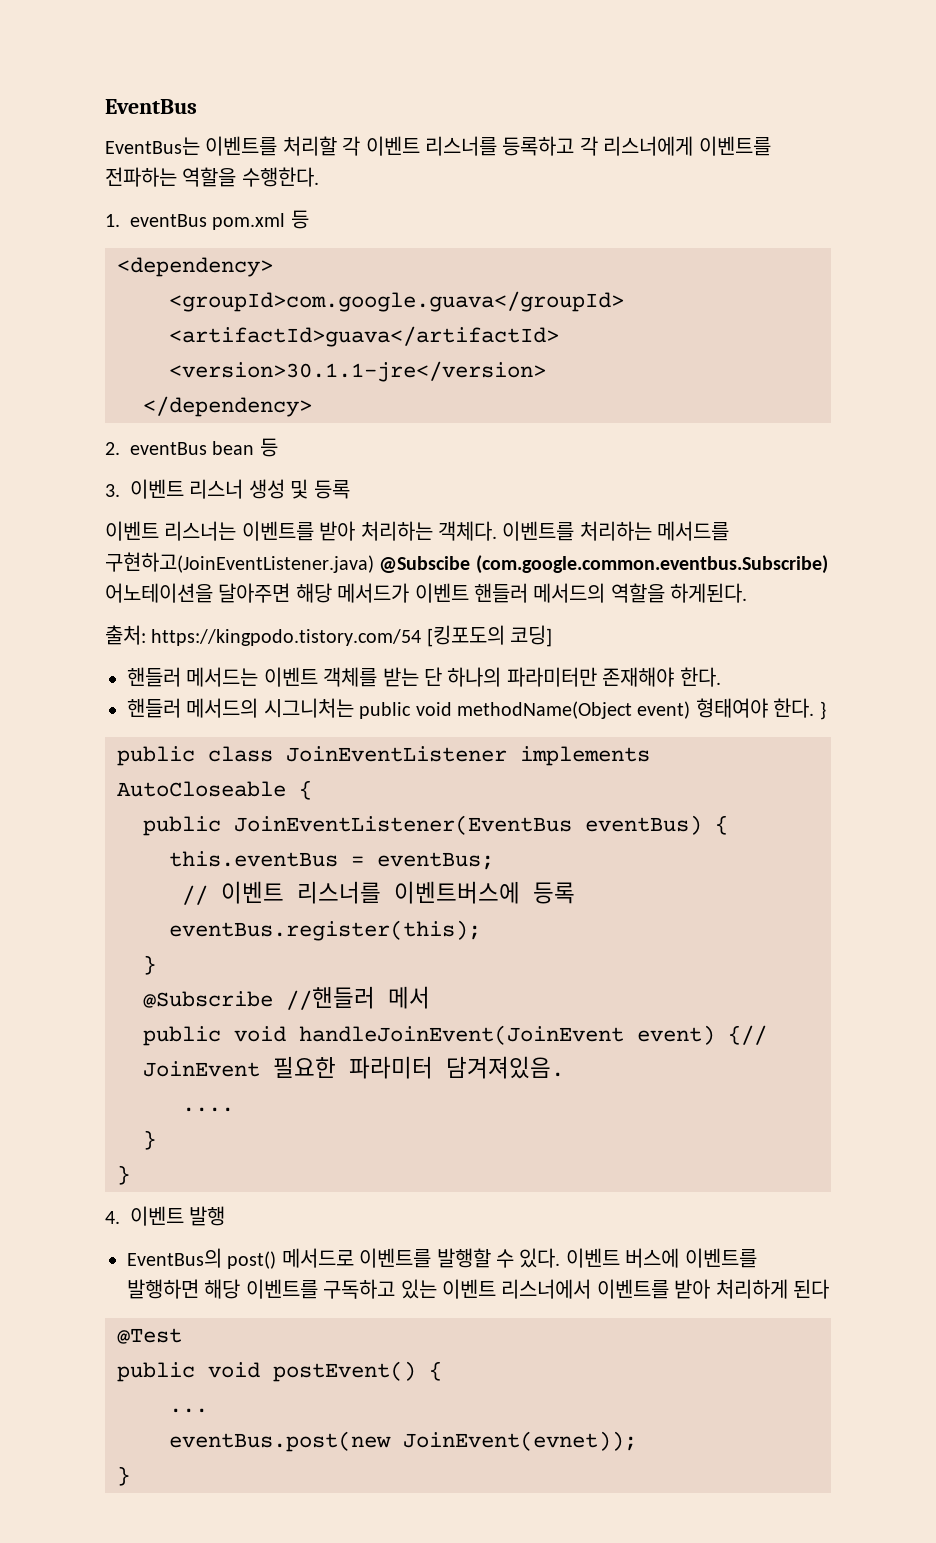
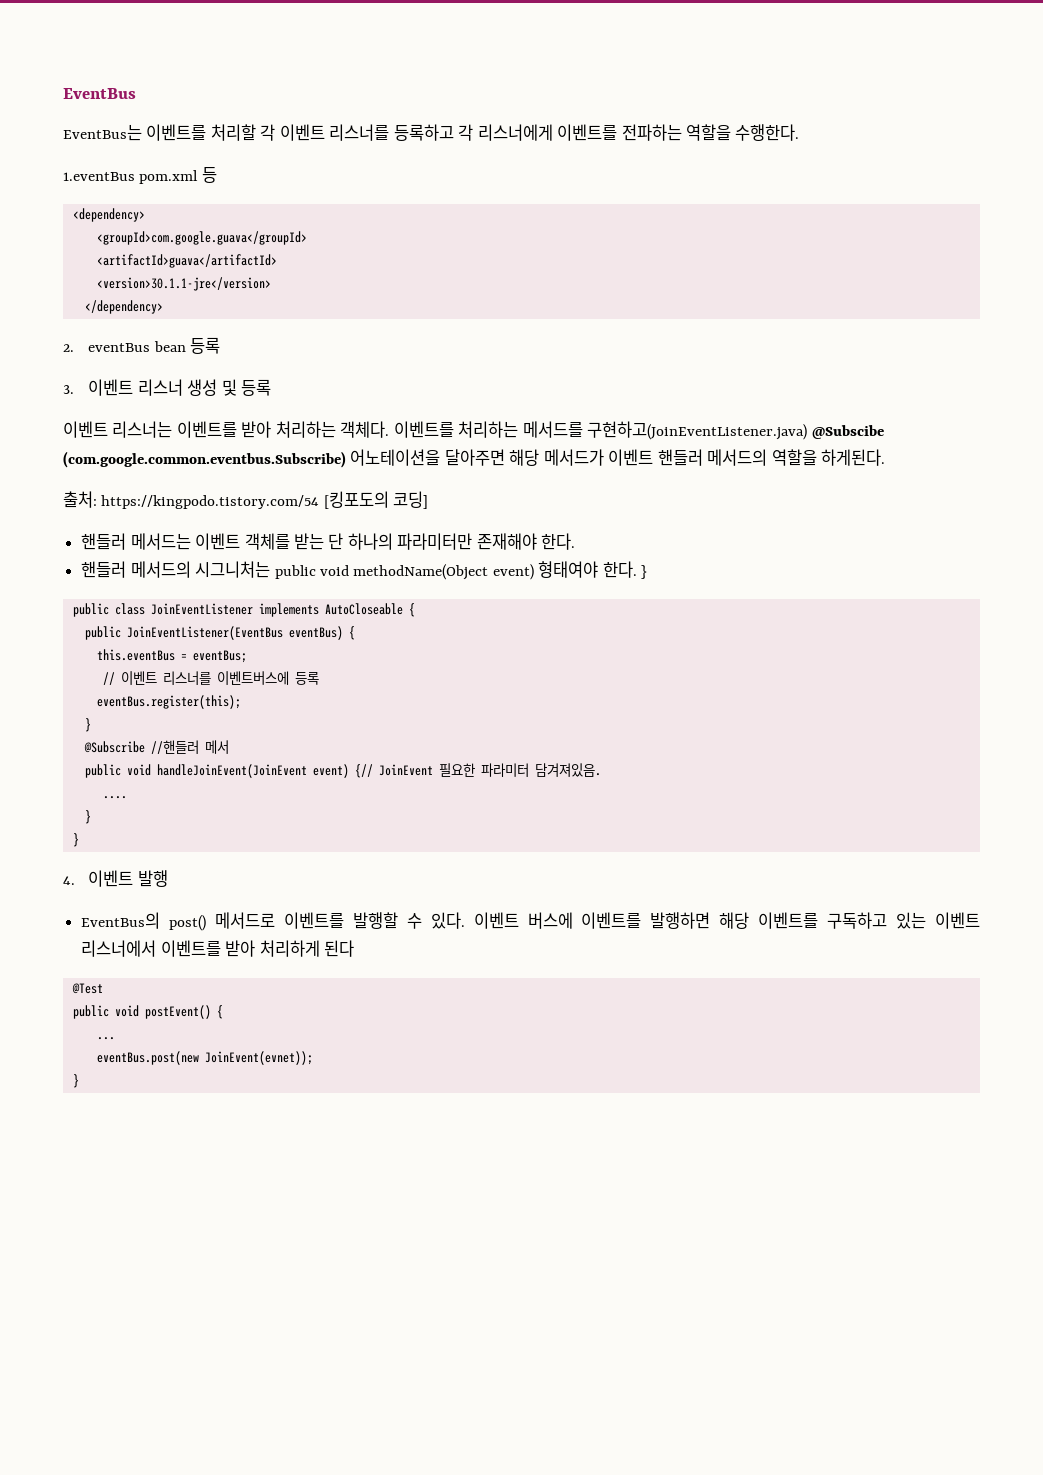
- 1. eventBus pom.xml 등
+ 1.eventBus pom.xml 등
- 2. eventBus bean 등
+ 2. eventBus bean 등록

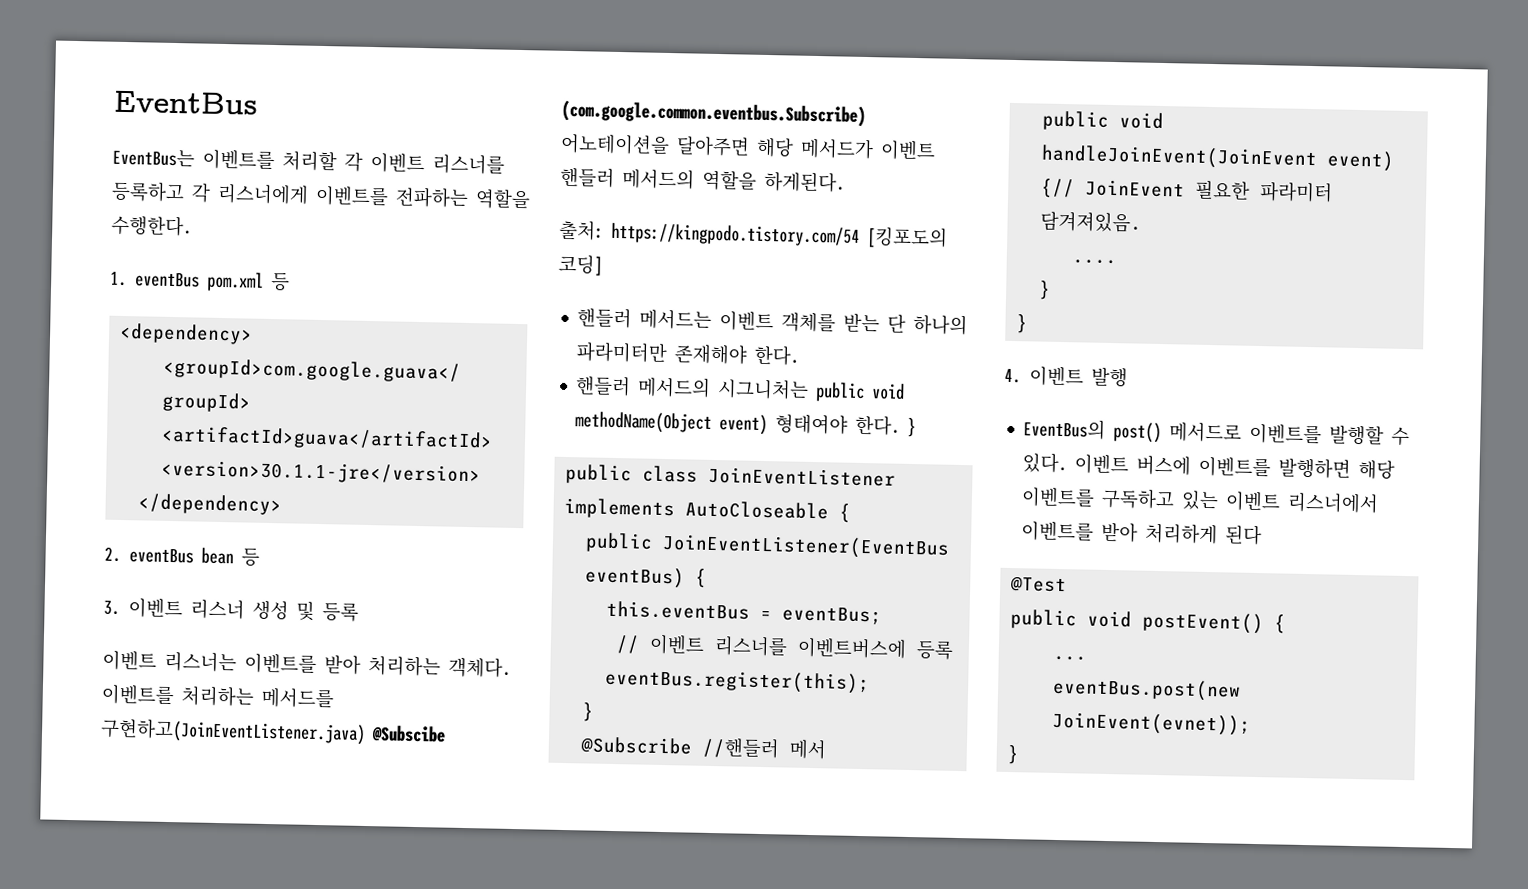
- 1.eventBus pom.xml 등
+ 1. eventBus pom.xml 등
- 2. eventBus bean 등록
+ 2. eventBus bean 등

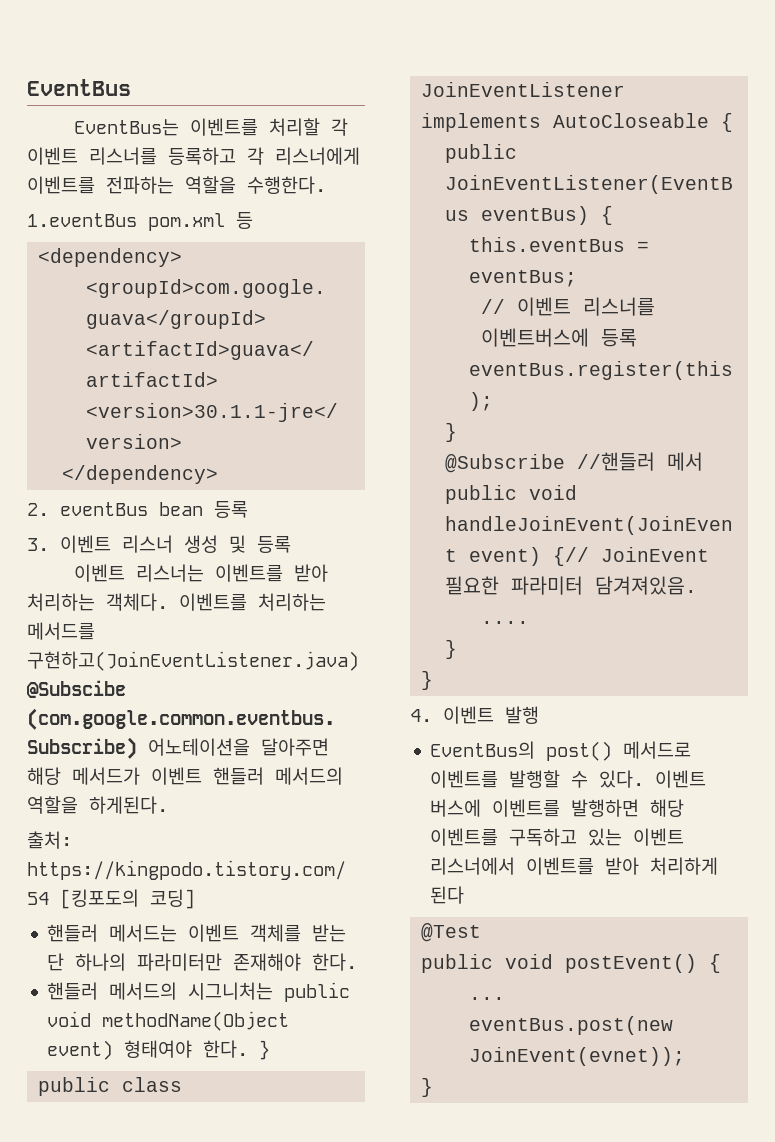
- 1. eventBus pom.xml 등
+ 1.eventBus pom.xml 등
- 2. eventBus bean 등
+ 2. eventBus bean 등록

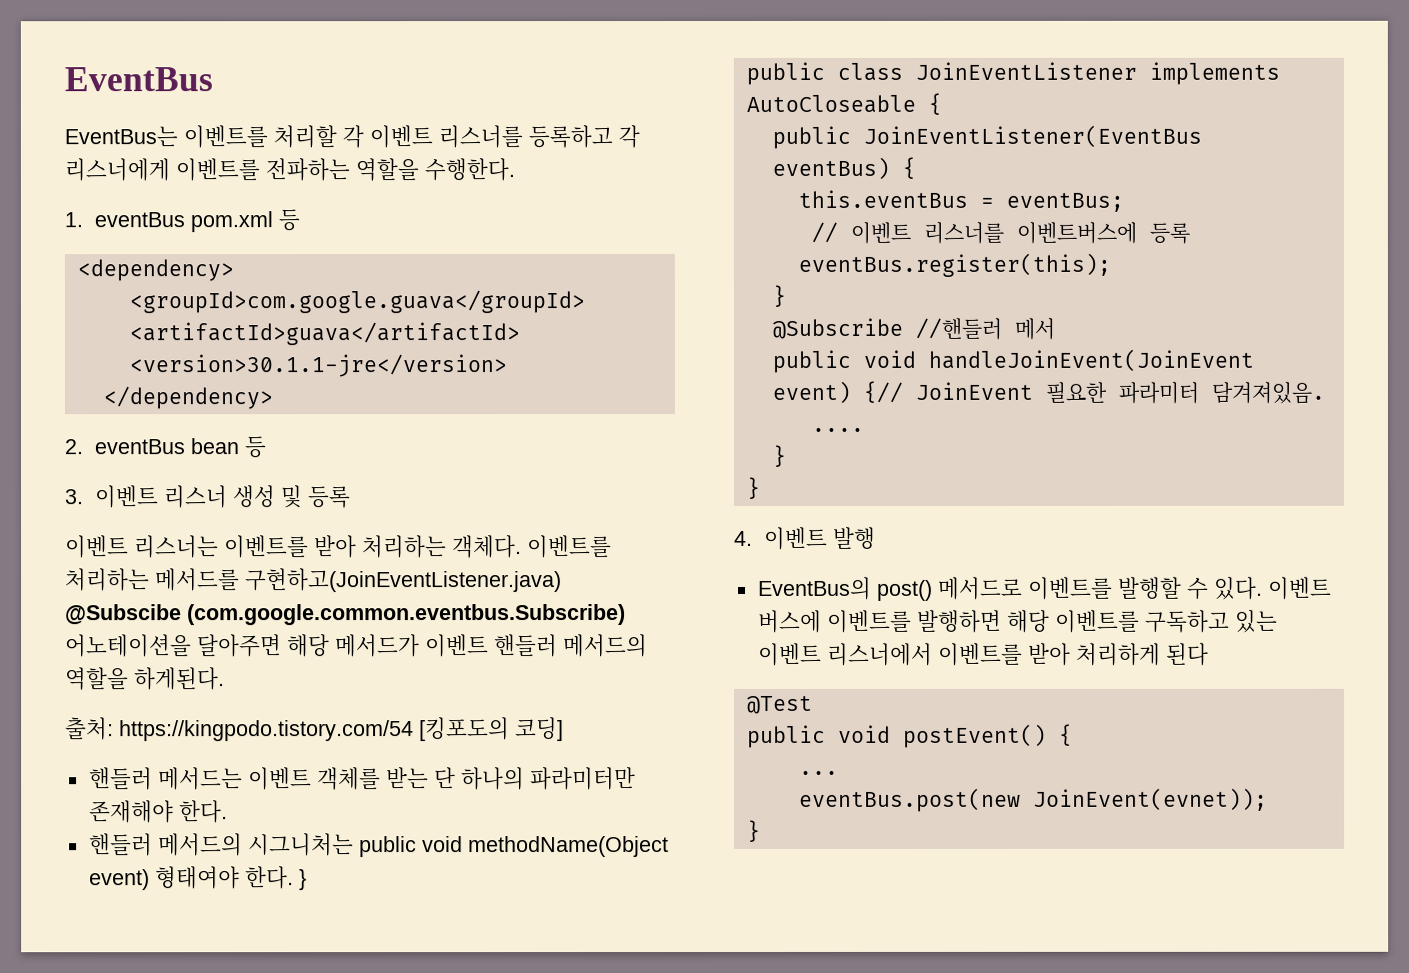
- 1.eventBus pom.xml 등
+ 1. eventBus pom.xml 등
- 2. eventBus bean 등록
+ 2. eventBus bean 등

